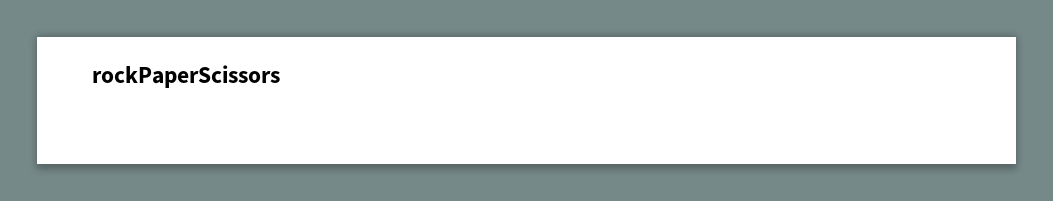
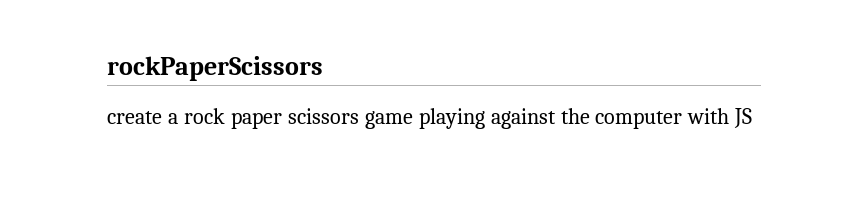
+ create a rock paper scissors game playing against the computer with JS

